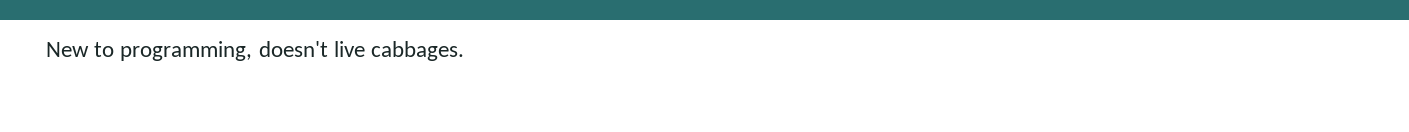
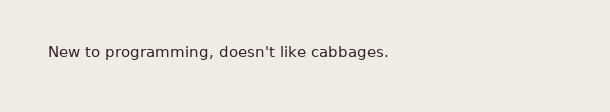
- New to programming, doesn't live cabbages.
+ New to programming, doesn't like cabbages.

